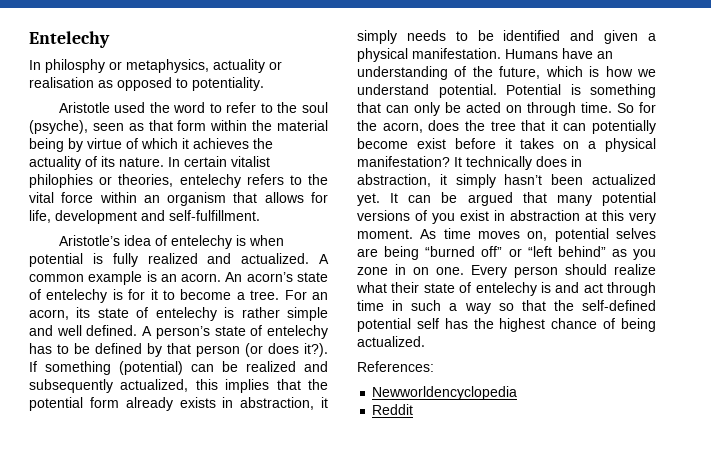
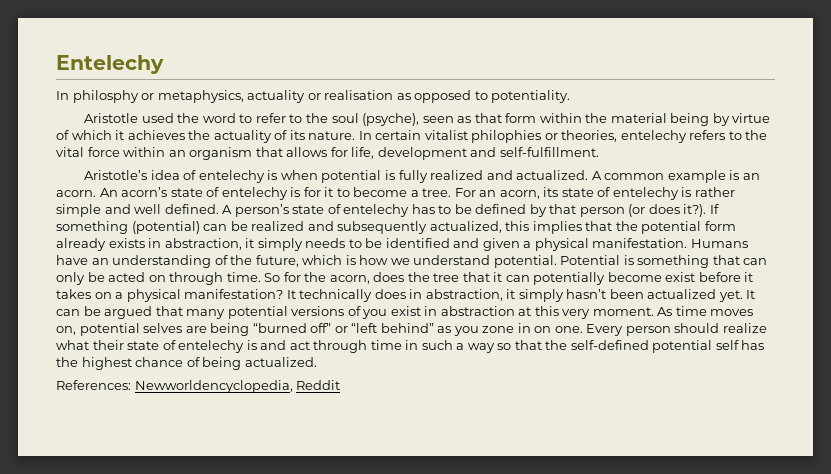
- References:
- Newworldencyclopedia
- Reddit
+ References: Newworldencyclopedia, Reddit

